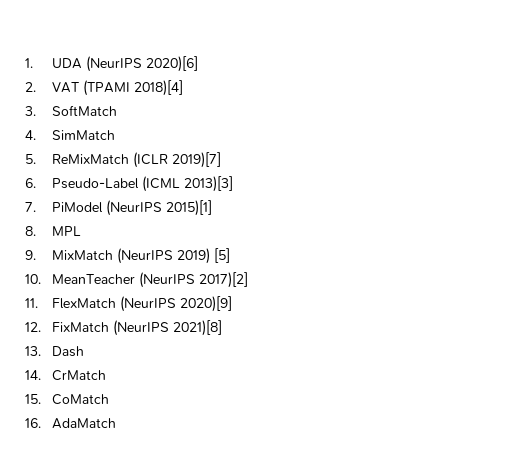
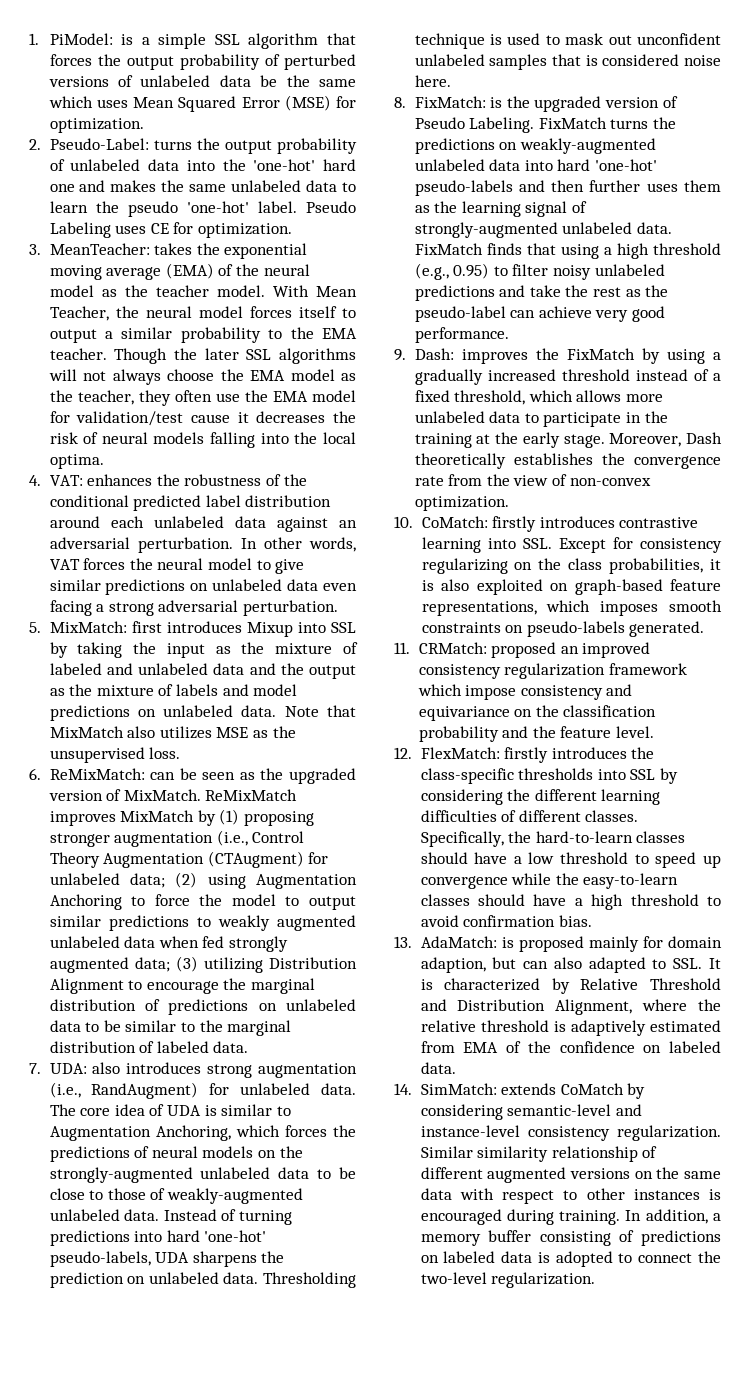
- 1. UDA (NeurIPS 2020)[6]
- 2. VAT (TPAMI 2018)[4]
- 3. SoftMatch
- 4. SimMatch
- 5. ReMixMatch (ICLR 2019)[7]
- 6. Pseudo-Label (ICML 2013)[3]
- 7. PiModel (NeurIPS 2015)[1]
- 8. MPL
- 9. MixMatch (NeurIPS 2019) [5]
- 10. MeanTeacher (NeurIPS 2017)[2]
- 11. FlexMatch (NeurIPS 2020)[9]
- 12. FixMatch (NeurIPS 2021)[8]
- 13. Dash
+ 1. PiModel: is a simple SSL algorithm that forces the output probability of perturbed versions of unlabeled data be the same which uses Mean Squared Error (MSE) for optimization.
+ 2. Pseudo-Label: turns the output probability of unlabeled data into the 'one-hot' hard one and makes the same unlabeled data to learn the pseudo 'one-hot' label. Pseudo Labeling uses CE for optimization.
+ 3. MeanTeacher: takes the exponential moving average (EMA) of the neural model as the teacher model. With Mean Teacher, the neural model forces itself to output a similar probability to the EMA teacher. Though the later SSL algorithms will not always choose the EMA model as the teacher, they often use the EMA model for validation/test cause it decreases the risk of neural models falling into the local optima.
+ 4. VAT: enhances the robustness of the conditional predicted label distribution around each unlabeled data against an adversarial perturbation. In other words, VAT forces the neural model to give similar predictions on unlabeled data even facing a strong adversarial perturbation.
+ 5. MixMatch: first introduces Mixup into SSL by taking the input as the mixture of labeled and unlabeled data and the output as the mixture of labels and model predictions on unlabeled data. Note that MixMatch also utilizes MSE as the unsupervised loss.
+ 6. ReMixMatch: can be seen as the upgraded version of MixMatch. ReMixMatch improves MixMatch by (1) proposing stronger augmentation (i.e., Control Theory Augmentation (CTAugment) for unlabeled data; (2) using Augmentation Anchoring to force the model to output similar predictions to weakly augmented unlabeled data when fed strongly augmented data; (3) utilizing Distribution Alignment to encourage the marginal distribution of predictions on unlabeled data to be similar to the marginal distribution of labeled data.
+ 7. UDA: also introduces strong augmentation (i.e., RandAugment) for unlabeled data. The core idea of UDA is similar to Augmentation Anchoring, which forces the predictions of neural models on the strongly-augmented unlabeled data to be close to those of weakly-augmented unlabeled data. Instead of turning predictions into hard 'one-hot' pseudo-labels, UDA sharpens the prediction on unlabeled data. Thresholding technique is used to mask out unconfident unlabeled samples that is considered noise here.
+ 8. FixMatch: is the upgraded version of Pseudo Labeling. FixMatch turns the predictions on weakly-augmented unlabeled data into hard 'one-hot' pseudo-labels and then further uses them as the learning signal of strongly-augmented unlabeled data. FixMatch finds that using a high threshold (e.g., 0.95) to filter noisy unlabeled predictions and take the rest as the pseudo-label can achieve very good performance.
+ 9. Dash: improves the FixMatch by using a gradually increased threshold instead of a fixed threshold, which allows more unlabeled data to participate in the training at the early stage. Moreover, Dash theoretically establishes the convergence rate from the view of non-convex optimization.
+ 10. CoMatch: firstly introduces contrastive learning into SSL. Except for consistency regularizing on the class probabilities, it is also exploited on graph-based feature representations, which imposes smooth constraints on pseudo-labels generated.
+ 11. CRMatch: proposed an improved consistency regularization framework which impose consistency and equivariance on the classification probability and the feature level.
+ 12. FlexMatch: firstly introduces the class-specific thresholds into SSL by considering the different learning difficulties of different classes. Specifically, the hard-to-learn classes should have a low threshold to speed up convergence while the easy-to-learn classes should have a high threshold to avoid confirmation bias.
+ 13. AdaMatch: is proposed mainly for domain adaption, but can also adapted to SSL. It is characterized by Relative Threshold and Distribution Alignment, where the relative threshold is adaptively estimated from EMA of the confidence on labeled data.
- 14. CrMatch
- 15. CoMatch
- 16. AdaMatch
+ 14. SimMatch: extends CoMatch by considering semantic-level and instance-level consistency regularization. Similar similarity relationship of different augmented versions on the same data with respect to other instances is encouraged during training. In addition, a memory buffer consisting of predictions on labeled data is adopted to connect the two-level regularization.

